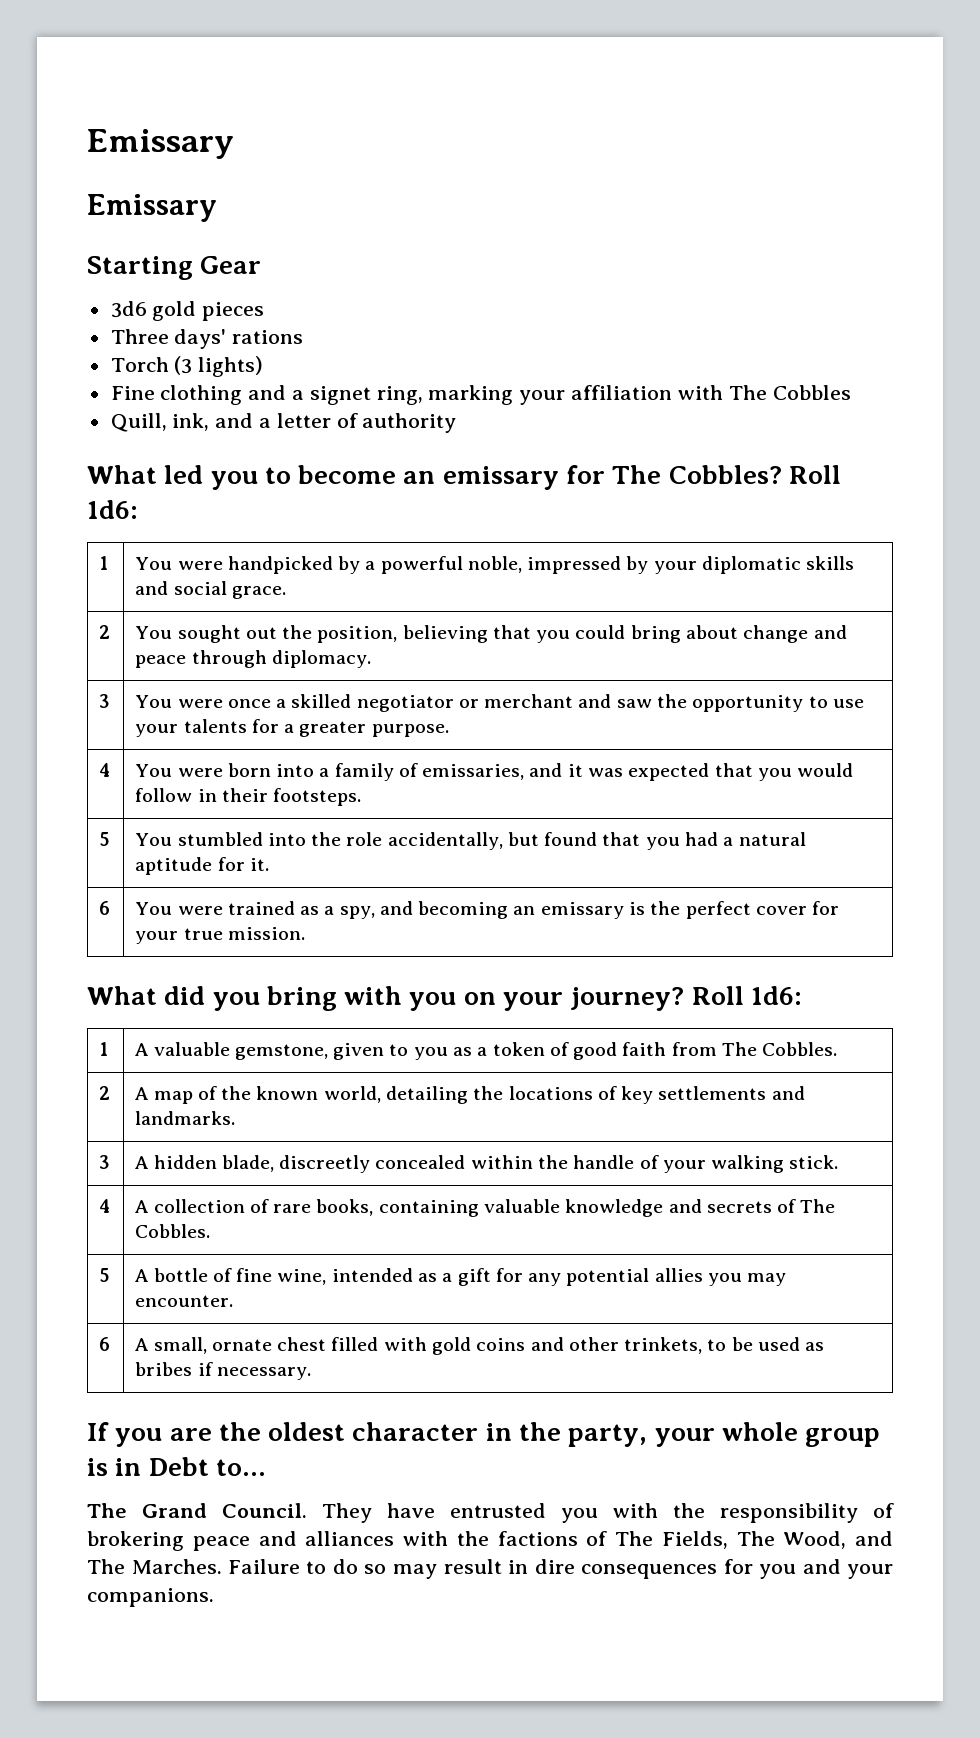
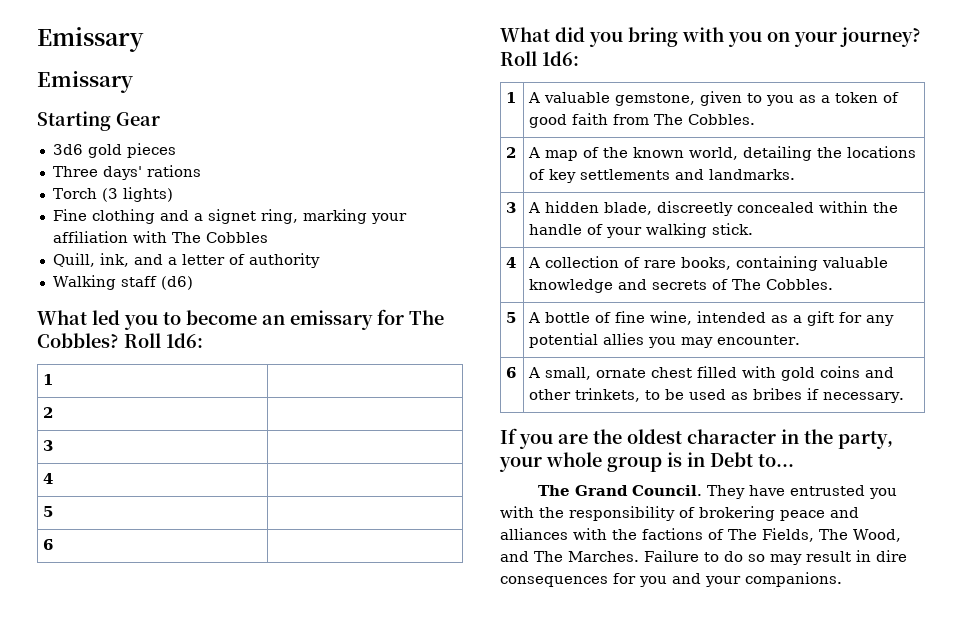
+ Walking staff (d6)
  What led you to become an emissary for The Cobbles? Roll 1d6:
- 1 | You were handpicked by a powerful noble, impressed by your diplomatic skills and social grace.
- 2 | You sought out the position, believing that you could bring about change and peace through diplomacy.
- 3 | You were once a skilled negotiator or merchant and saw the opportunity to use your talents for a greater purpose.
- 4 | You were born into a family of emissaries, and it was expected that you would follow in their footsteps.
- 5 | You stumbled into the role accidentally, but found that you had a natural aptitude for it.
- 6 | You were trained as a spy, and becoming an emissary is the perfect cover for your true mission.
+ 1 |
+ 2 |
+ 3 |
+ 4 |
+ 5 |
+ 6 |

